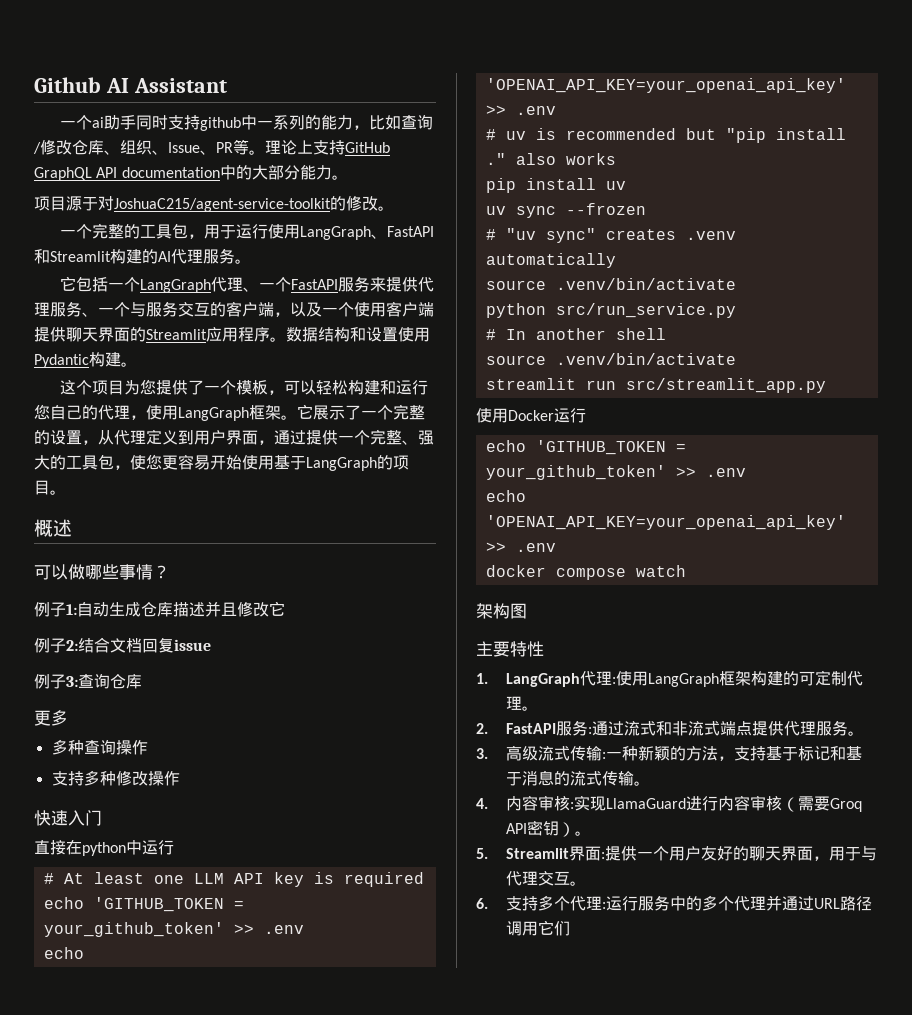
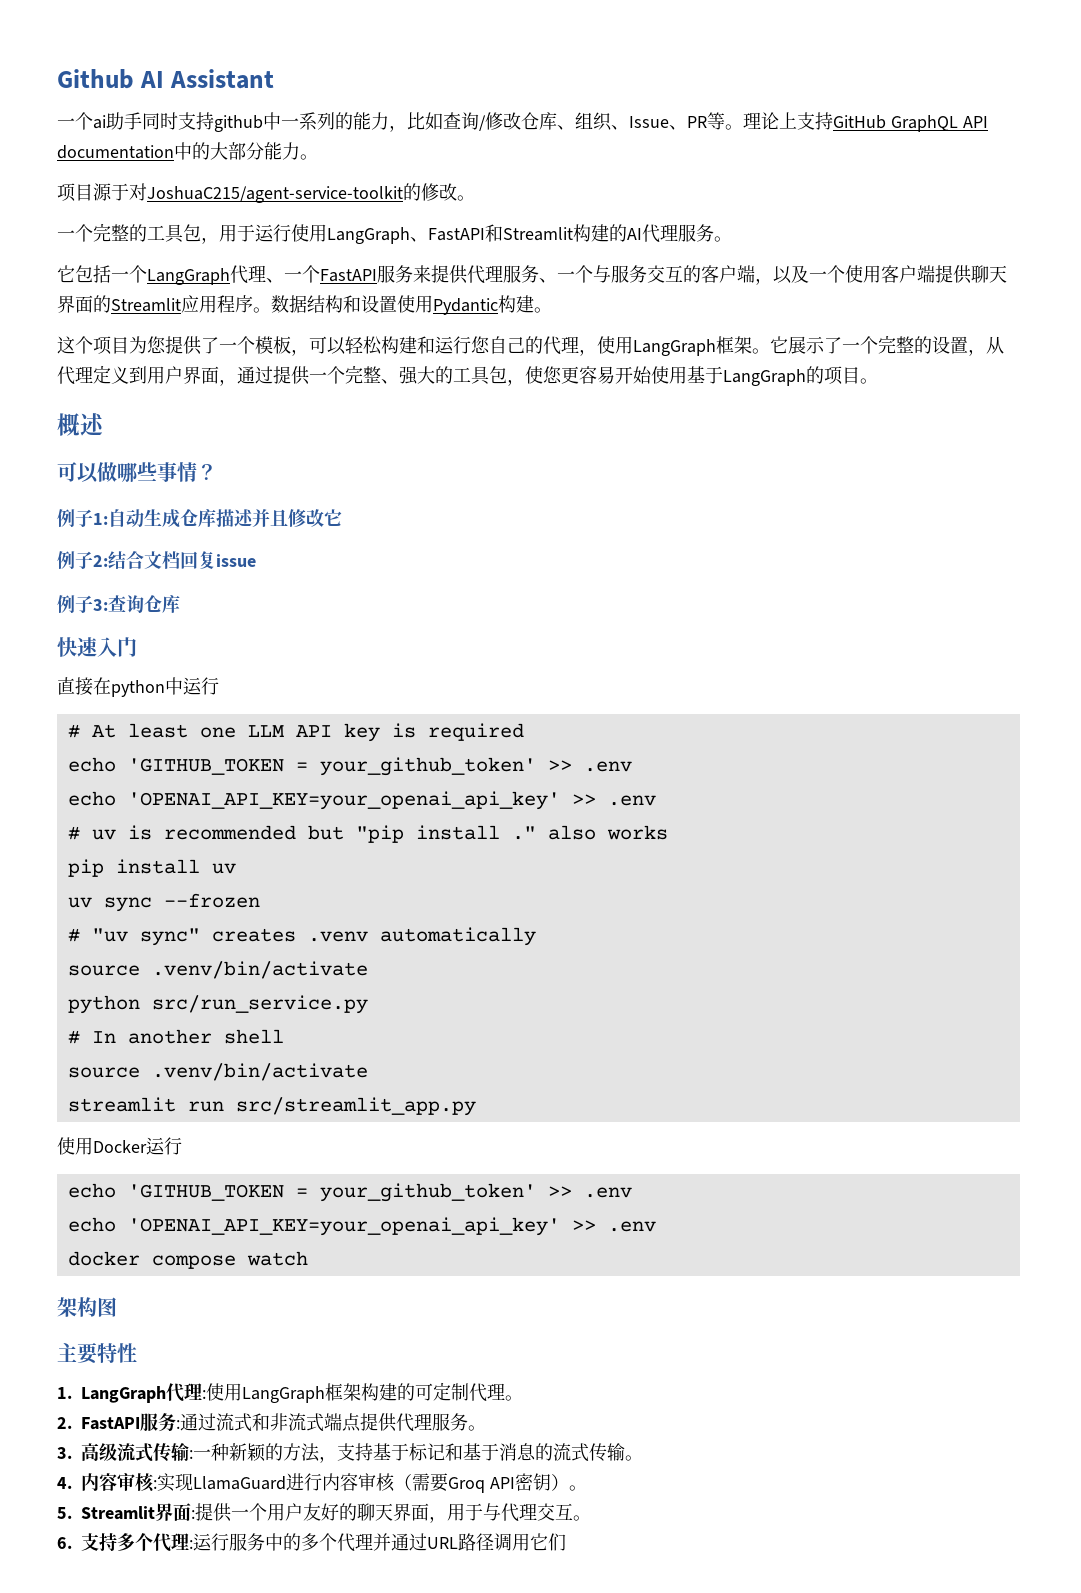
- 更多
- 多种查询操作
- 支持多种修改操作

